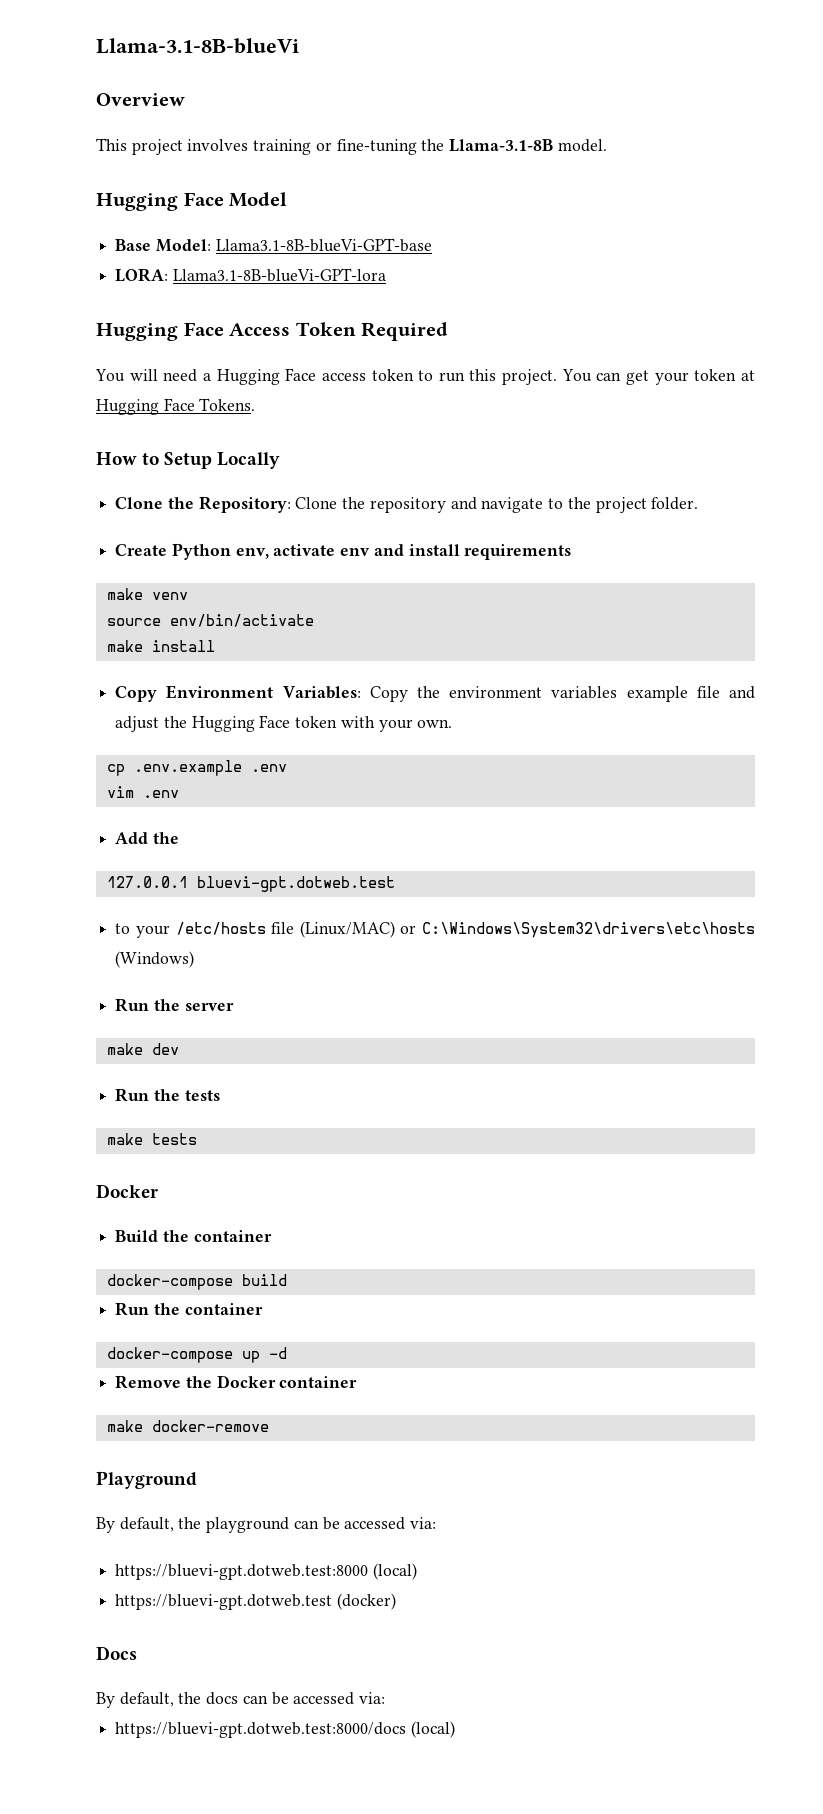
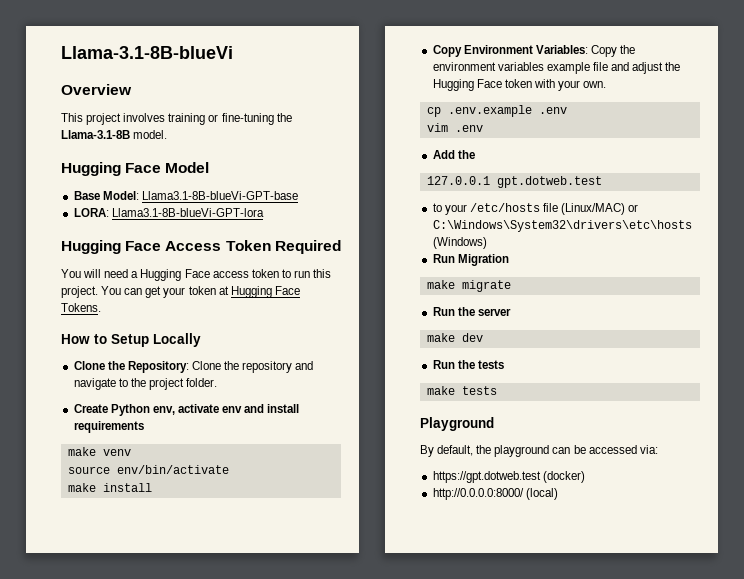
- 127.0.0.1 bluevi-gpt.dotweb.test
+ 127.0.0.1 gpt.dotweb.test
+ Run Migration
+ make migrate
  make tests
- Docker
- Build the container
- docker-compose build
- Run the container
- docker-compose up -d
- Remove the Docker container
- make docker-remove
- https://bluevi-gpt.dotweb.test:8000 (local)
- https://bluevi-gpt.dotweb.test (docker)
- Docs
- By default, the docs can be accessed via:
- https://bluevi-gpt.dotweb.test:8000/docs (local)
+ https://gpt.dotweb.test (docker)
+ http://0.0.0.0:8000/ (local)

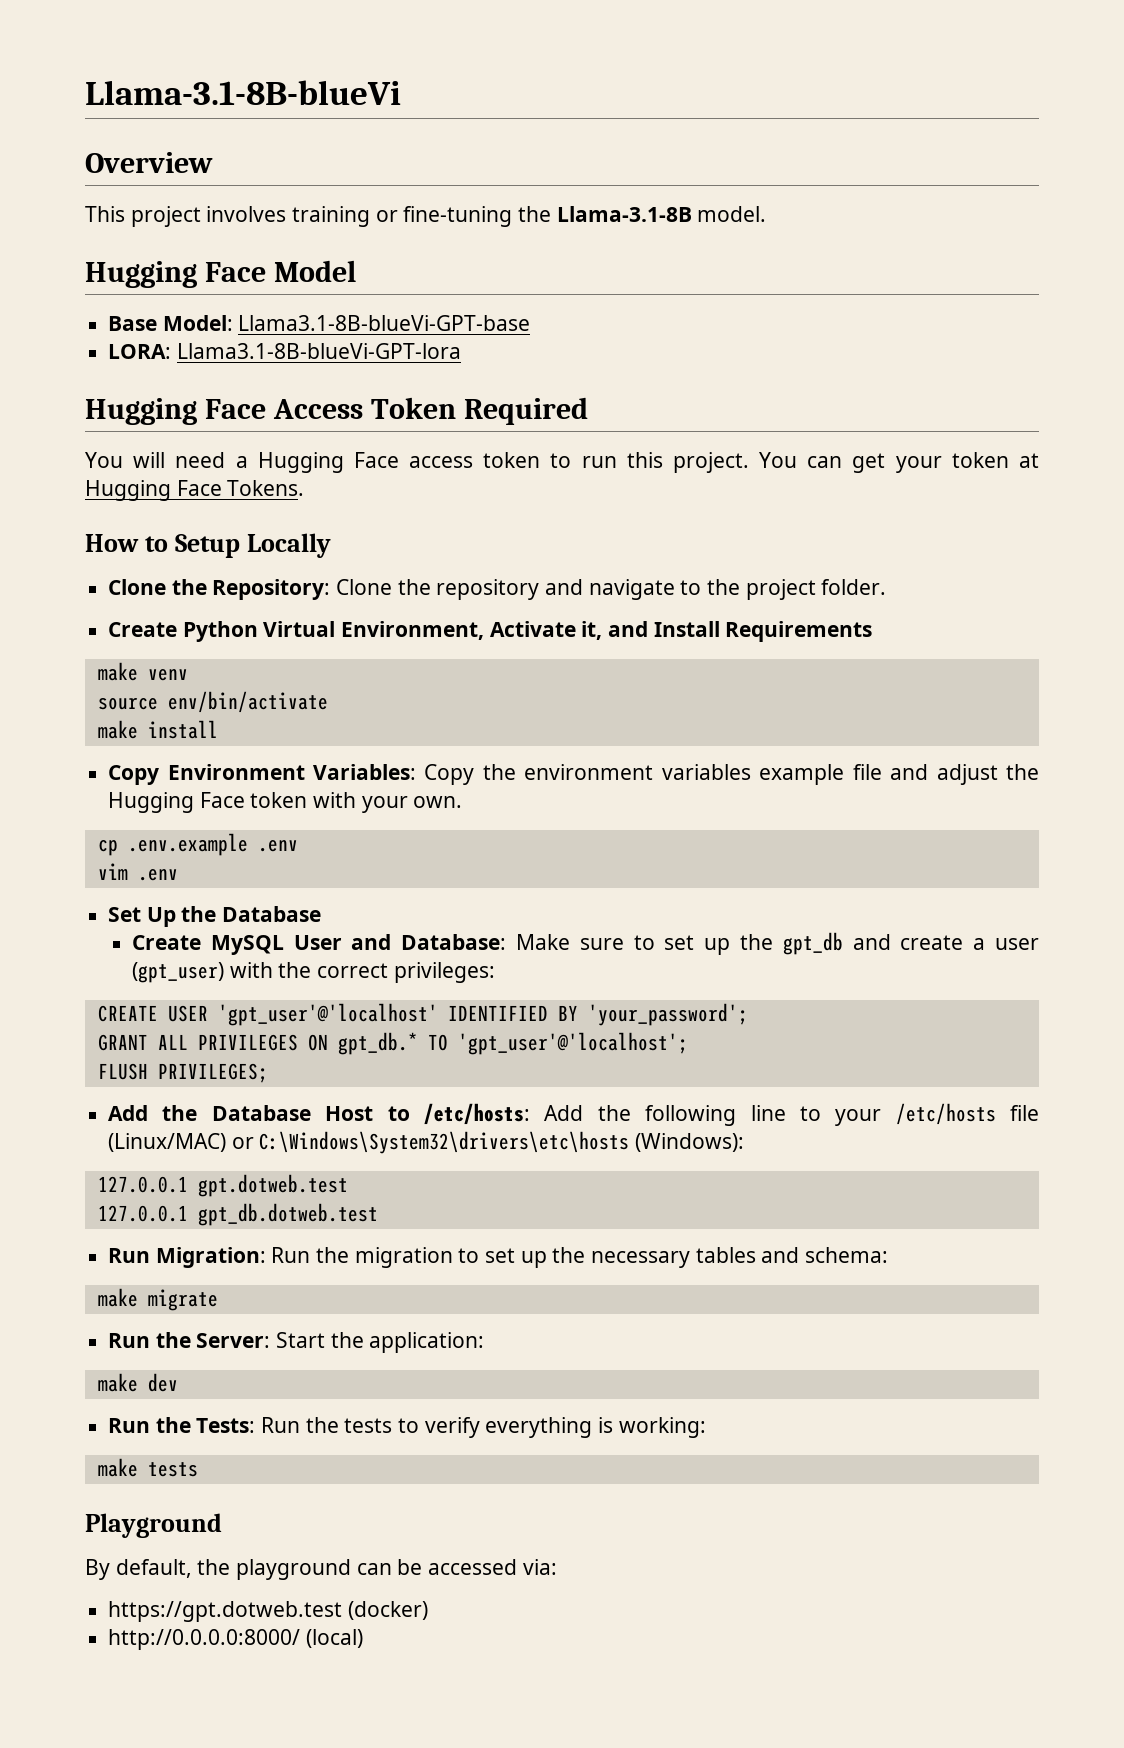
- Create Python env, activate env and install requirements
+ Create Python Virtual Environment, Activate it, and Install Requirements
- Add the
+ Set Up the Database
+ Create MySQL User and Database: Make sure to set up the gpt_db and create a user (gpt_user) with the correct privileges:
+ CREATE USER 'gpt_user'@'localhost' IDENTIFIED BY 'your_password';
+ GRANT ALL PRIVILEGES ON gpt_db.* TO 'gpt_user'@'localhost';
+ FLUSH PRIVILEGES;
+ Add the Database Host to /etc/hosts: Add the following line to your /etc/hosts file (Linux/MAC) or C:\Windows\System32\drivers\etc\hosts (Windows):
  127.0.0.1 gpt.dotweb.test
- to your /etc/hosts file (Linux/MAC) or C:\Windows\System32\drivers\etc\hosts (Windows)
- Run Migration
+ 127.0.0.1 gpt_db.dotweb.test
+ Run Migration: Run the migration to set up the necessary tables and schema:
- Run the server
+ Run the Server: Start the application:
- Run the tests
+ Run the Tests: Run the tests to verify everything is working:

